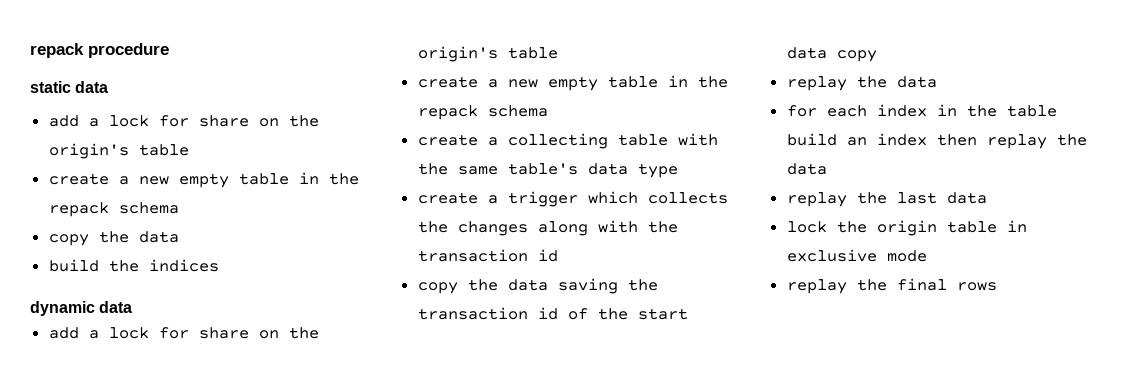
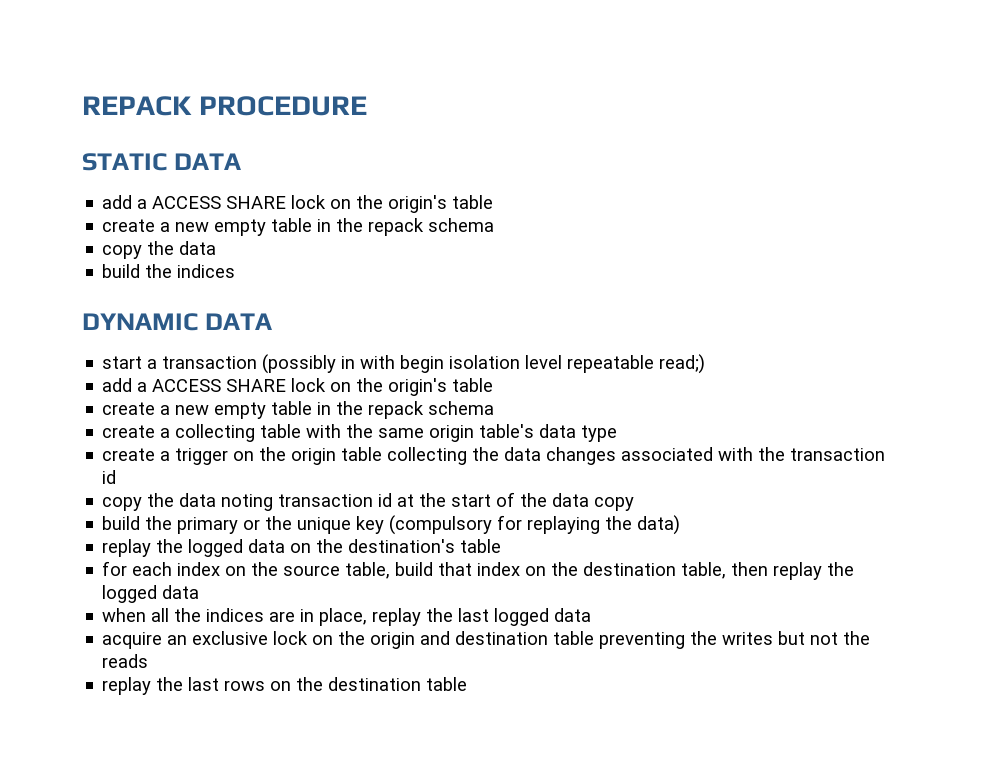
- repack procedure
- static data
- add a lock for share on the origin's table
+ REPACK PROCEDURE
+ STATIC DATA
+ add a ACCESS SHARE lock on the origin's table
- dynamic data
- add a lock for share on the origin's table
+ DYNAMIC DATA
+ start a transaction (possibly in with begin isolation level repeatable read;)
+ add a ACCESS SHARE lock on the origin's table
- create a collecting table with the same table's data type
+ create a collecting table with the same origin table's data type
- create a trigger which collects the changes along with the transaction id
+ create a trigger on the origin table collecting the data changes associated with the transaction id
- copy the data saving the transaction id of the start data copy
- replay the data
+ copy the data noting transaction id at the start of the data copy
+ build the primary or the unique key (compulsory for replaying the data)
+ replay the logged data on the destination's table
- for each index in the table build an index then replay the data
- replay the last data
- lock the origin table in exclusive mode
- replay the final rows
+ for each index on the source table, build that index on the destination table, then replay the logged data
+ when all the indices are in place, replay the last logged data
+ acquire an exclusive lock on the origin and destination table preventing the writes but not the reads
+ replay the last rows on the destination table

